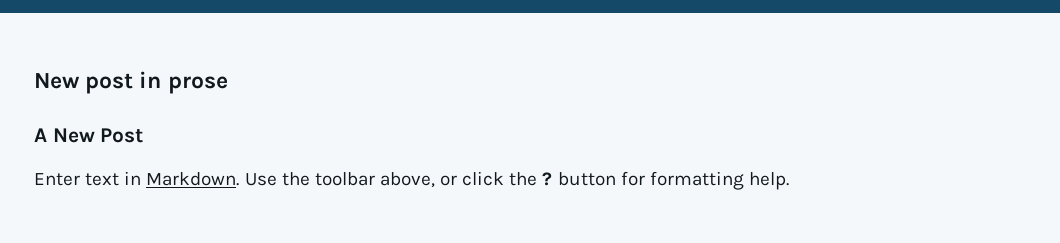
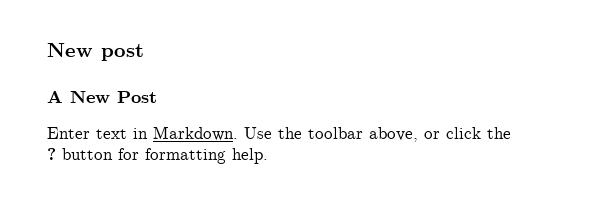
- New post in prose
+ New post

